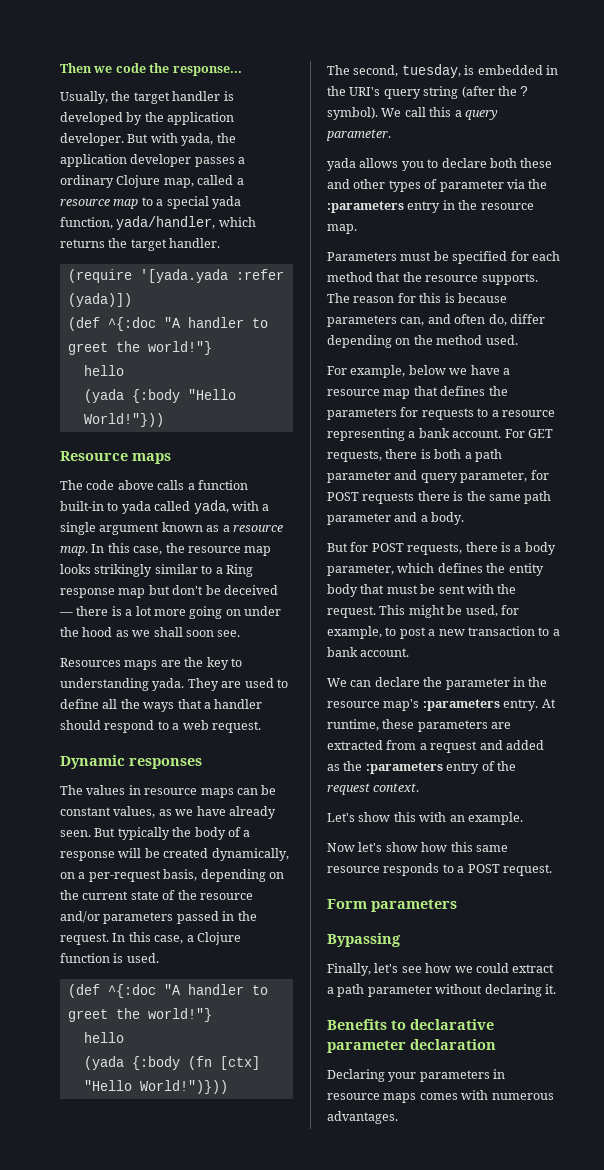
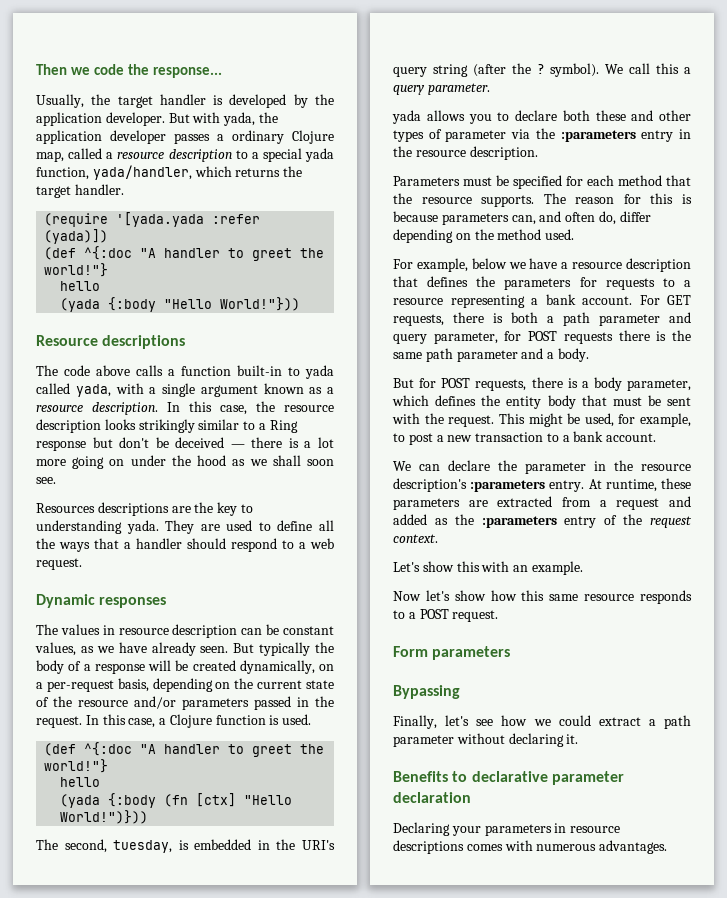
- But with yada, the application developer passes a ordinary Clojure map, called a resource map to a special yada function, yada/handler, which returns the target handler.
+ But with yada, the application developer passes a ordinary Clojure map, called a resource description to a special yada function, yada/handler, which returns the target handler.
- Resource maps
+ Resource descriptions
- The code above calls a function built-in to yada called yada, with a single argument known as a resource map.
+ The code above calls a function built-in to yada called yada, with a single argument known as a resource description.
- In this case, the resource map looks strikingly similar to a Ring response map but don't be deceived — there is a lot more going on under the hood as we shall soon see.
+ In this case, the resource description looks strikingly similar to a Ring response but don't be deceived — there is a lot more going on under the hood as we shall soon see.
- Resources maps are the key to understanding yada.
+ Resources descriptions are the key to understanding yada.
- The values in resource maps can be constant values, as we have already seen.
+ The values in resource description can be constant values, as we have already seen.
- yada allows you to declare both these and other types of parameter via the :parameters entry in the resource map.
+ yada allows you to declare both these and other types of parameter via the :parameters entry in the resource description.
- For example, below we have a resource map that defines the parameters for requests to a resource representing a bank account.
+ For example, below we have a resource description that defines the parameters for requests to a resource representing a bank account.
- We can declare the parameter in the resource map's :parameters entry.
+ We can declare the parameter in the resource description's :parameters entry.
- Declaring your parameters in resource maps comes with numerous advantages.
+ Declaring your parameters in resource descriptions comes with numerous advantages.

